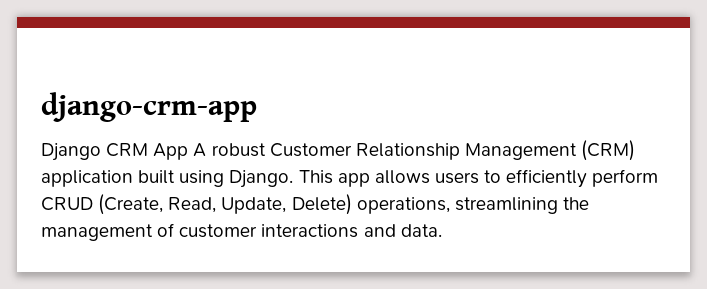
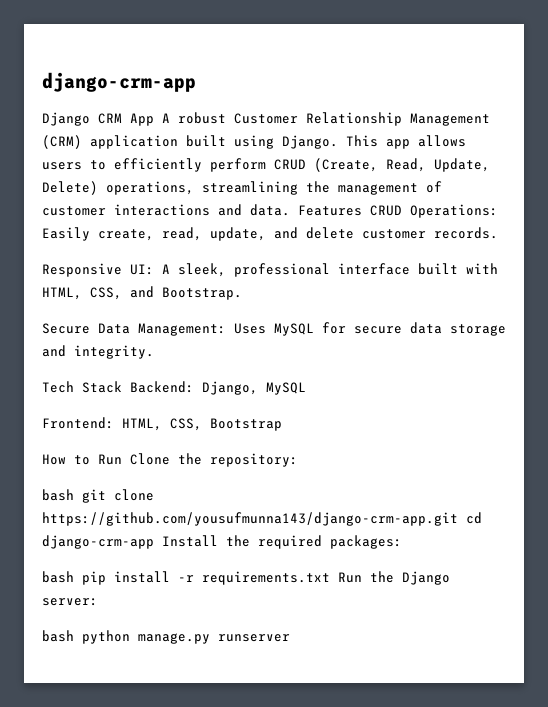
+ Features CRUD Operations: Easily create, read, update, and delete customer records.
+ Responsive UI: A sleek, professional interface built with HTML, CSS, and Bootstrap.
+ Secure Data Management: Uses MySQL for secure data storage and integrity.
+ Tech Stack Backend: Django, MySQL
+ Frontend: HTML, CSS, Bootstrap
+ How to Run Clone the repository:
+ bash git clone https://github.com/yousufmunna143/django-crm-app.git cd django-crm-app Install the required packages:
+ bash pip install -r requirements.txt Run the Django server:
+ bash python manage.py runserver

